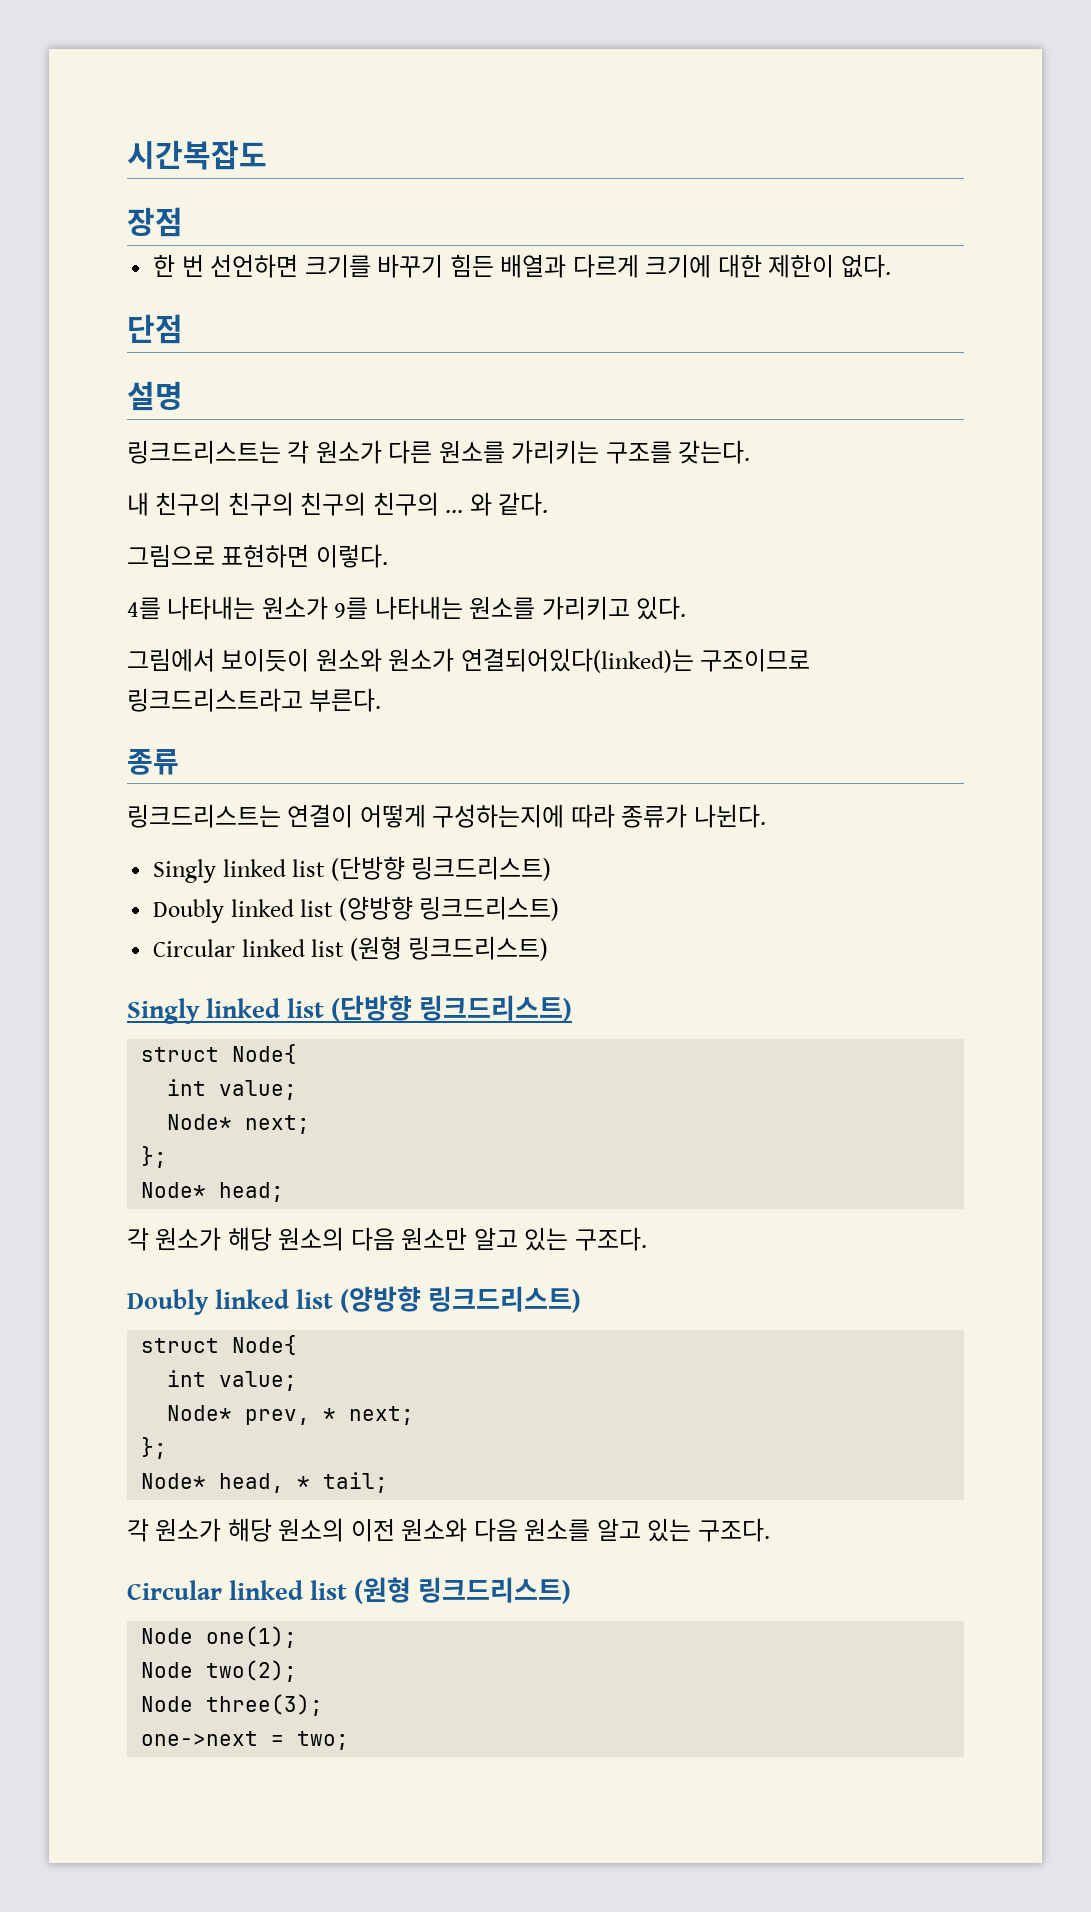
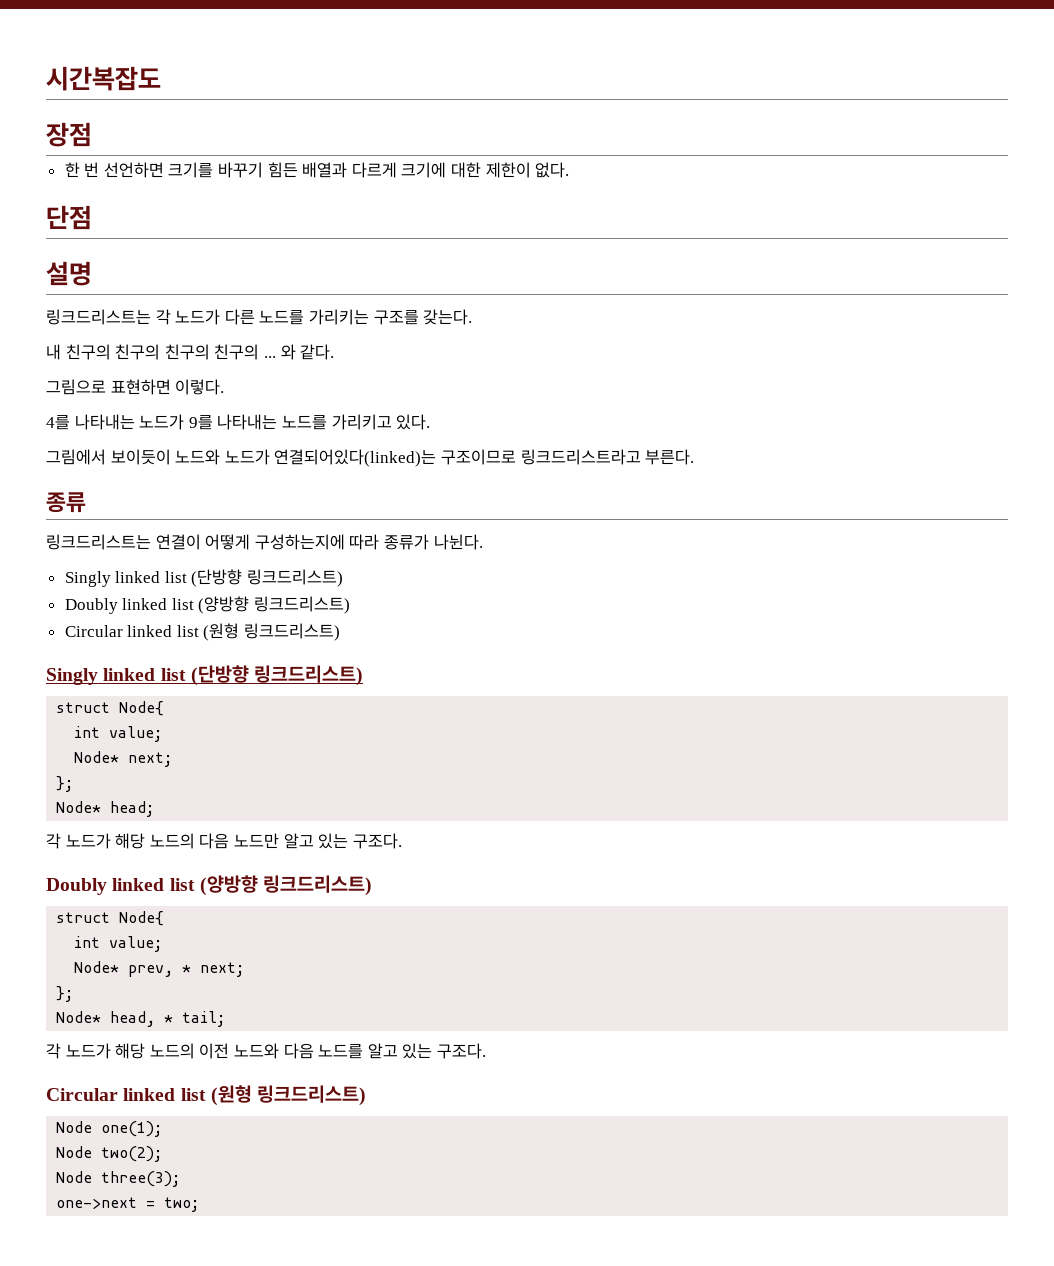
- 링크드리스트는 각 원소가 다른 원소를 가리키는 구조를 갖는다.
+ 링크드리스트는 각 노드가 다른 노드를 가리키는 구조를 갖는다.
- 4를 나타내는 원소가 9를 나타내는 원소를 가리키고 있다.
+ 4를 나타내는 노드가 9를 나타내는 노드를 가리키고 있다.
- 그림에서 보이듯이 원소와 원소가 연결되어있다(linked)는 구조이므로 링크드리스트라고 부른다.
+ 그림에서 보이듯이 노드와 노드가 연결되어있다(linked)는 구조이므로 링크드리스트라고 부른다.
- 각 원소가 해당 원소의 다음 원소만 알고 있는 구조다.
+ 각 노드가 해당 노드의 다음 노드만 알고 있는 구조다.
- 각 원소가 해당 원소의 이전 원소와 다음 원소를 알고 있는 구조다.
+ 각 노드가 해당 노드의 이전 노드와 다음 노드를 알고 있는 구조다.

